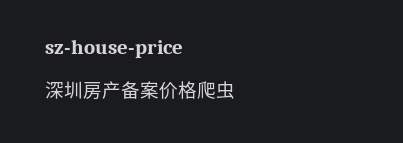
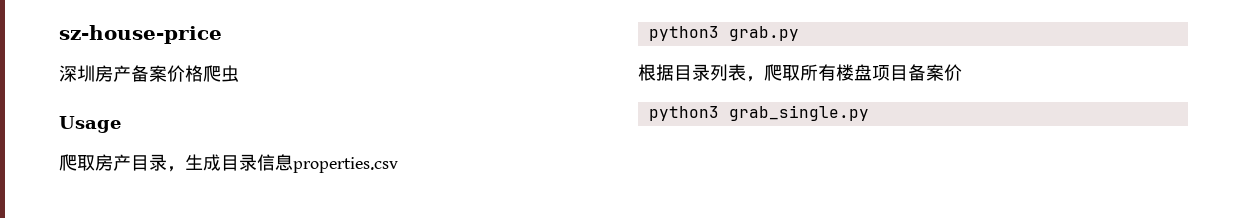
+ Usage
+ 爬取房产目录，生成目录信息properties.csv
+ python3 grab.py
+ 根据目录列表，爬取所有楼盘项目备案价
+ python3 grab_single.py

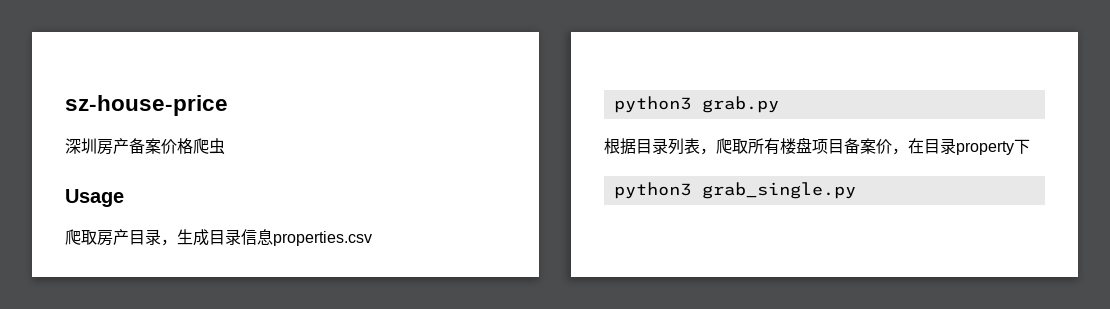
- 根据目录列表，爬取所有楼盘项目备案价
+ 根据目录列表，爬取所有楼盘项目备案价，在目录property下

